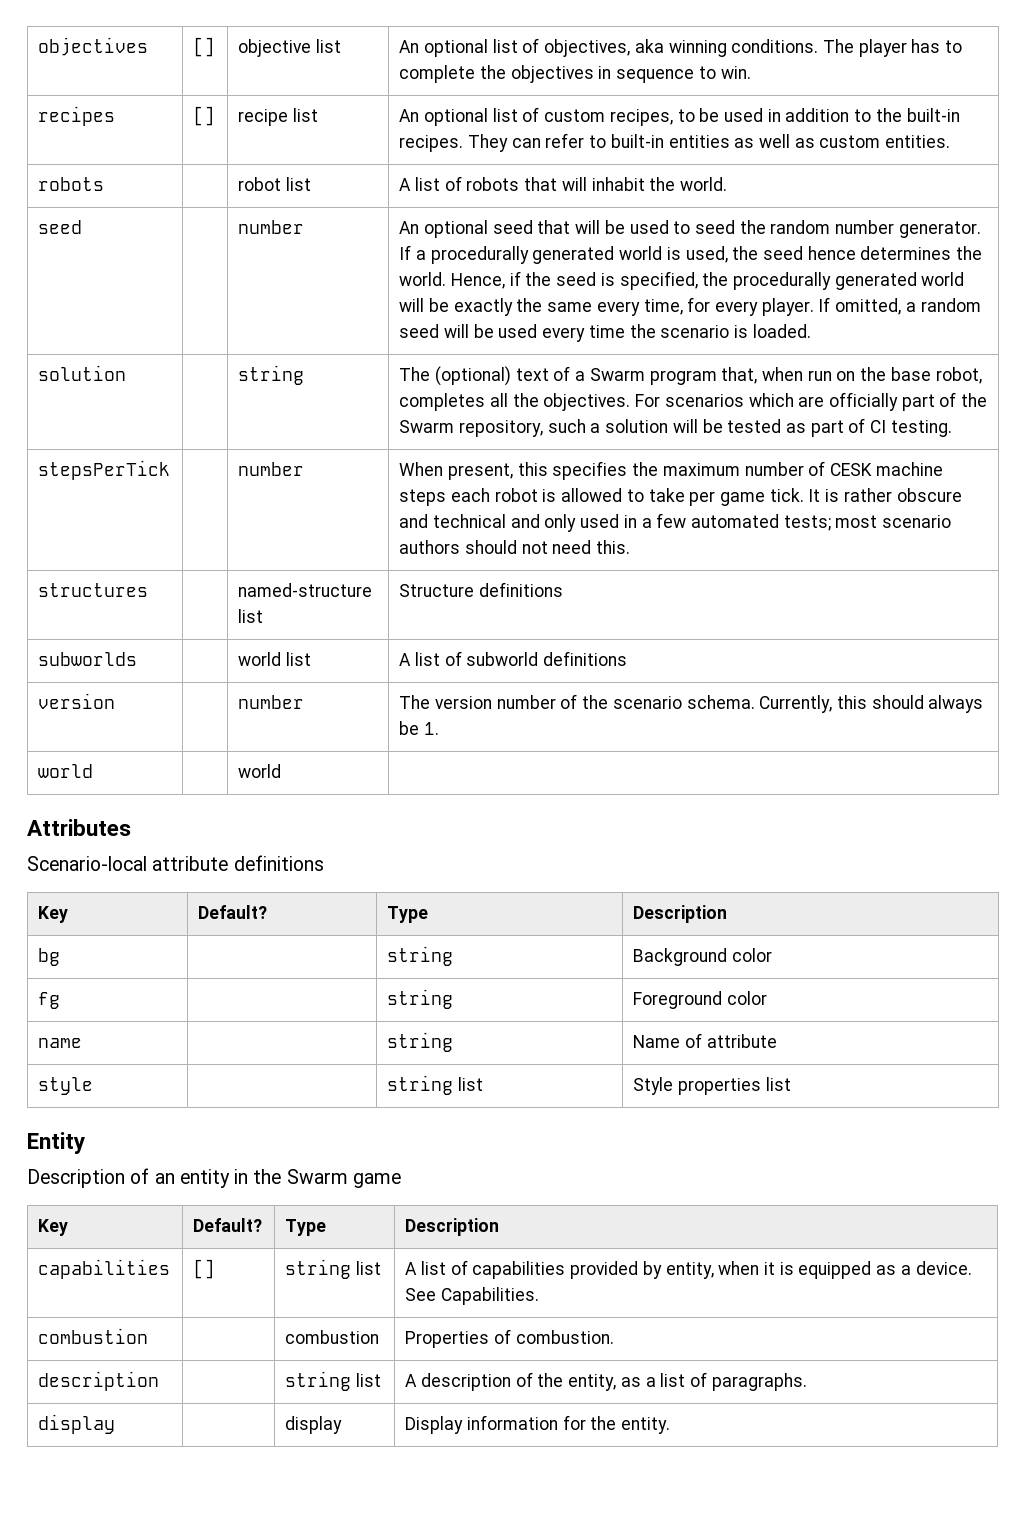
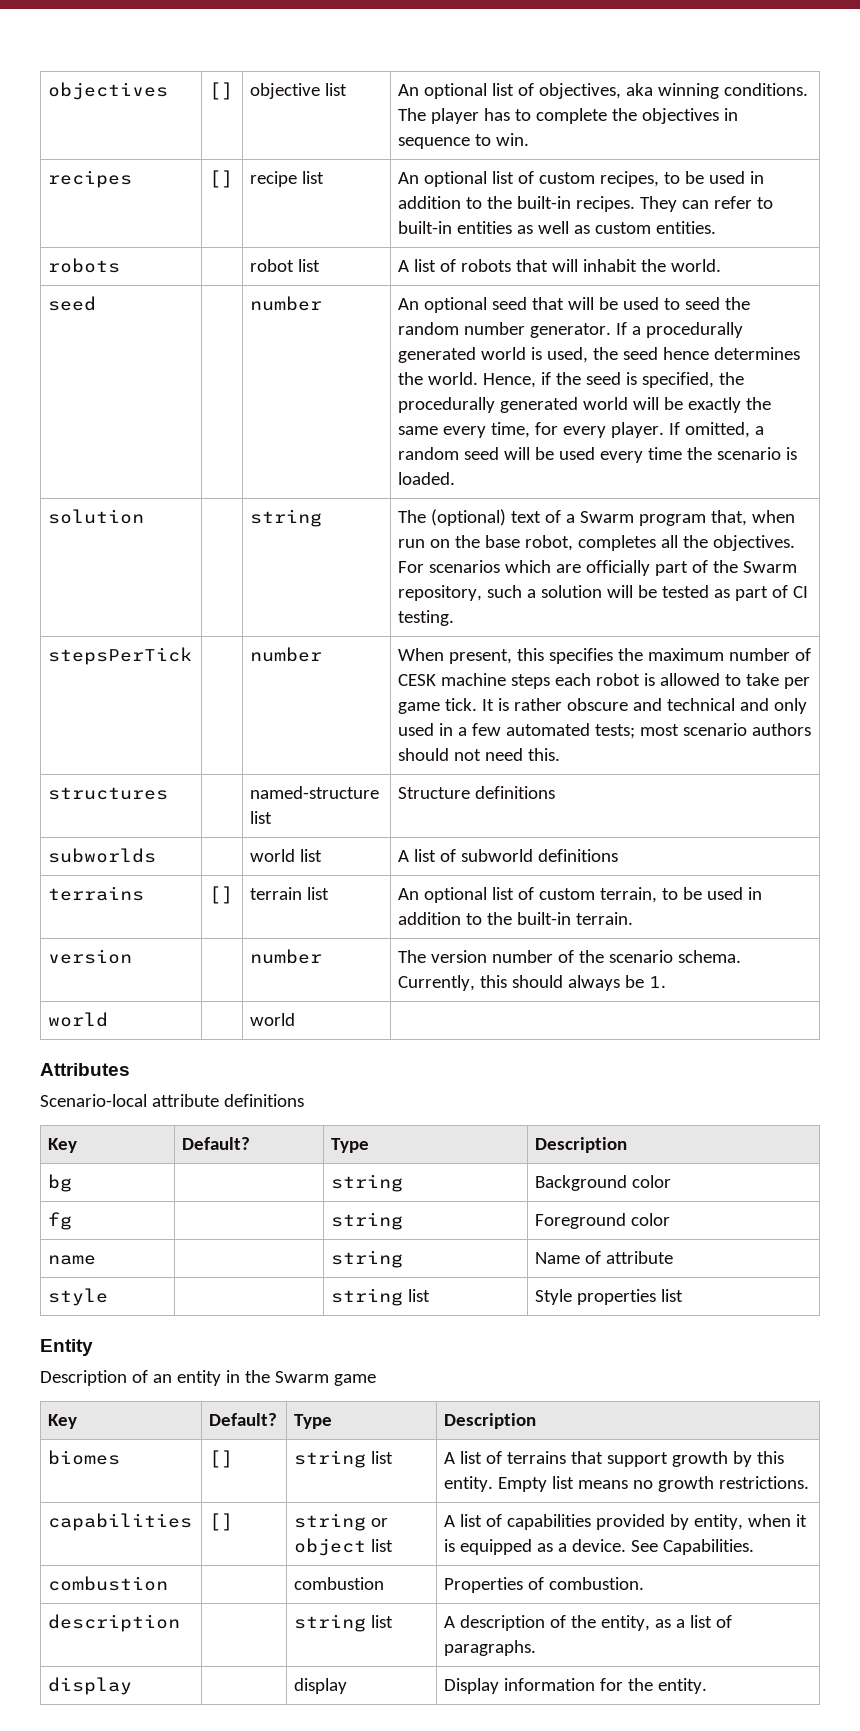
+ terrains | [] | terrain list | An optional list of custom terrain, to be used in addition to the built-in terrain.
+ biomes | [] | string list | A list of terrains that support growth by this entity. Empty list means no growth restrictions.
- capabilities | [] | string list | A list of capabilities provided by entity, when it is equipped as a device. See Capabilities.
+ capabilities | [] | string or object list | A list of capabilities provided by entity, when it is equipped as a device. See Capabilities.

